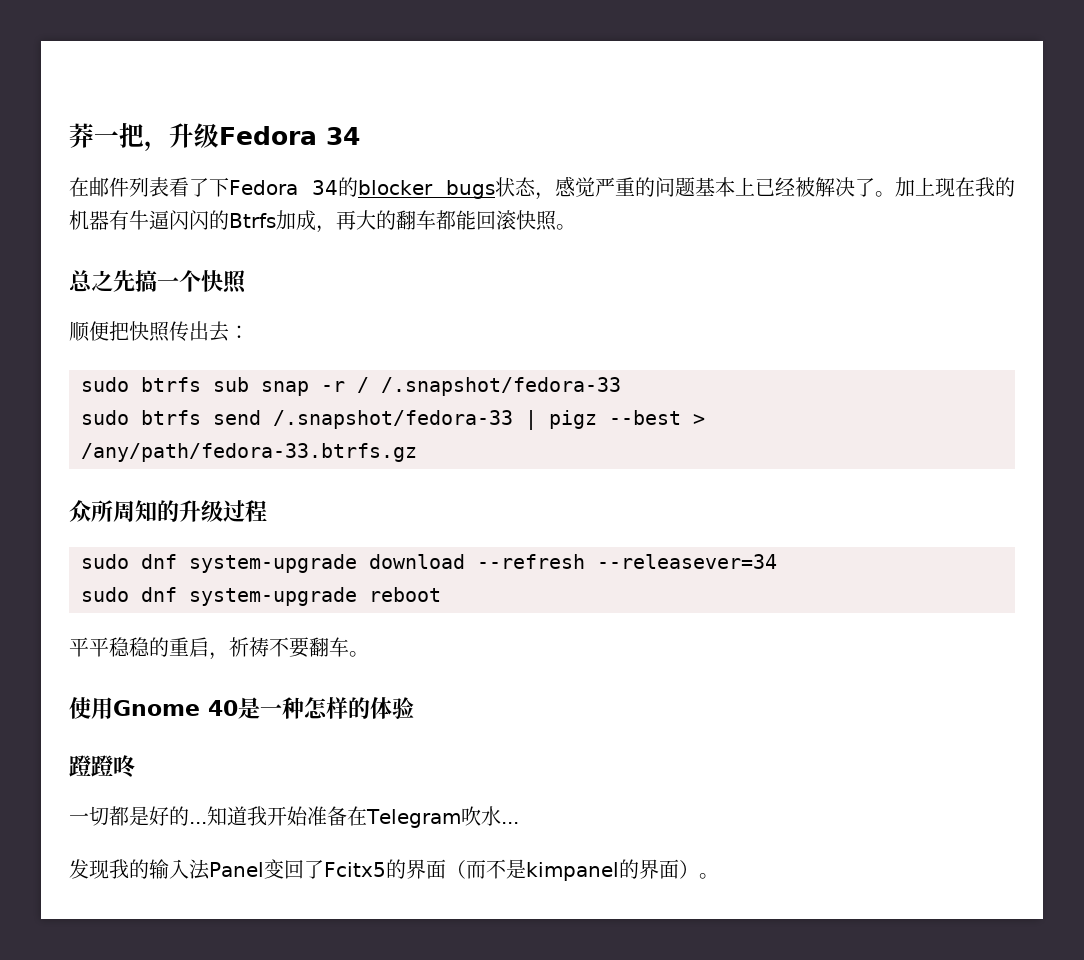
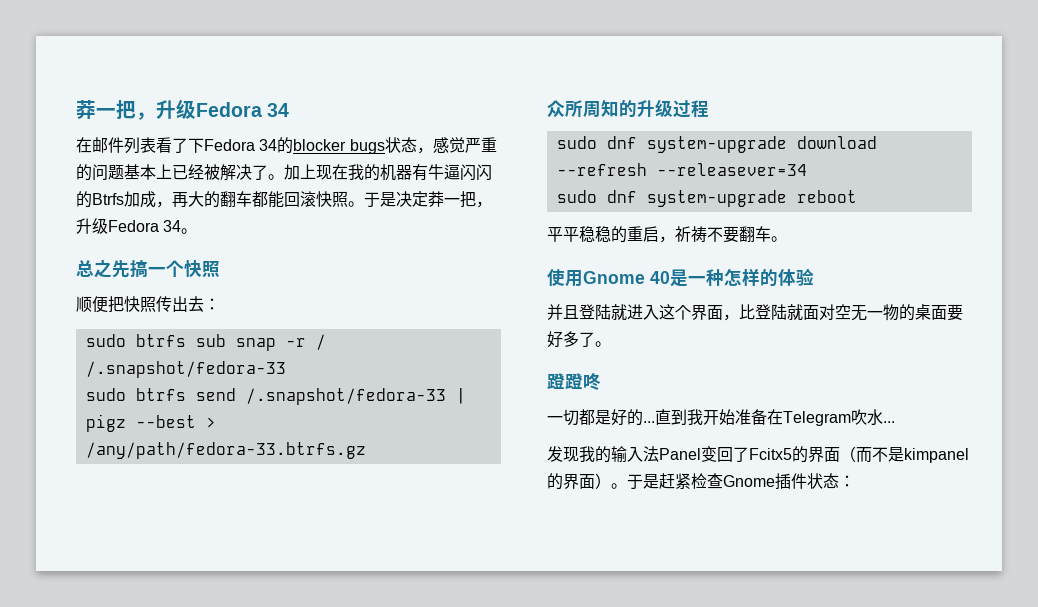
+ 于是决定莽一把，升级Fedora 34。
+ 并且登陆就进入这个界面，比登陆就面对空无一物的桌面要好多了。
- 知道我开始准备在Telegram吹水...
+ 直到我开始准备在Telegram吹水...
+ 于是赶紧检查Gnome插件状态：

